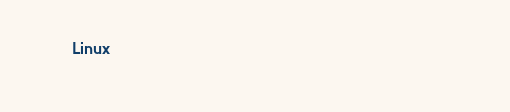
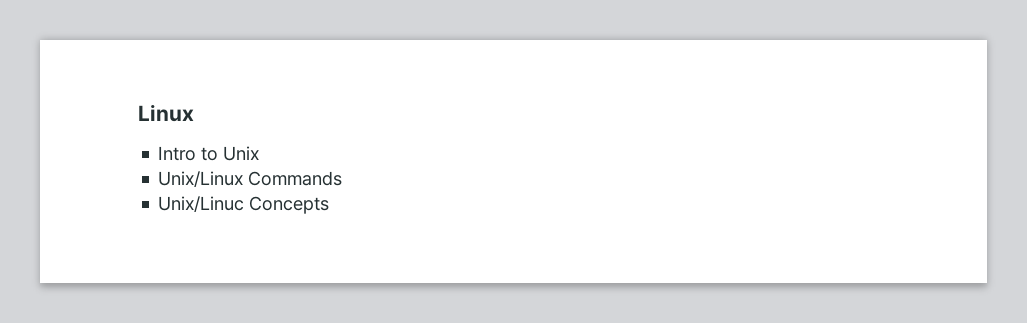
+ Intro to Unix
+ Unix/Linux Commands
+ Unix/Linuc Concepts

